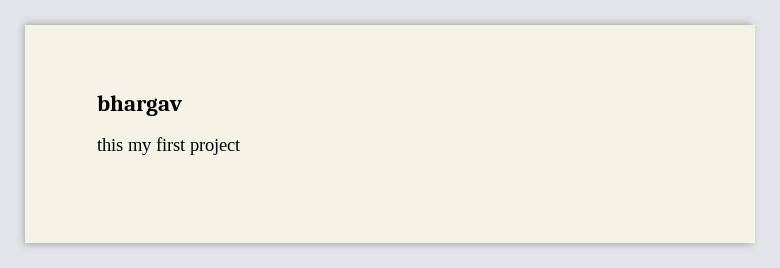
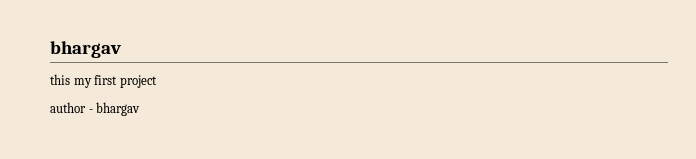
+ author - bhargav

